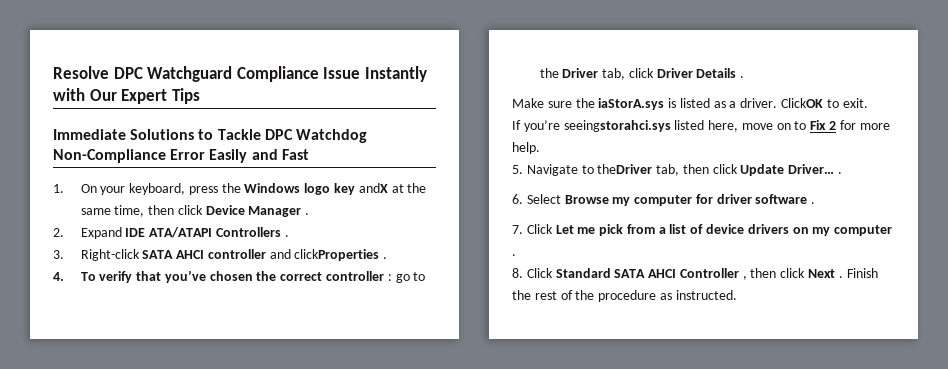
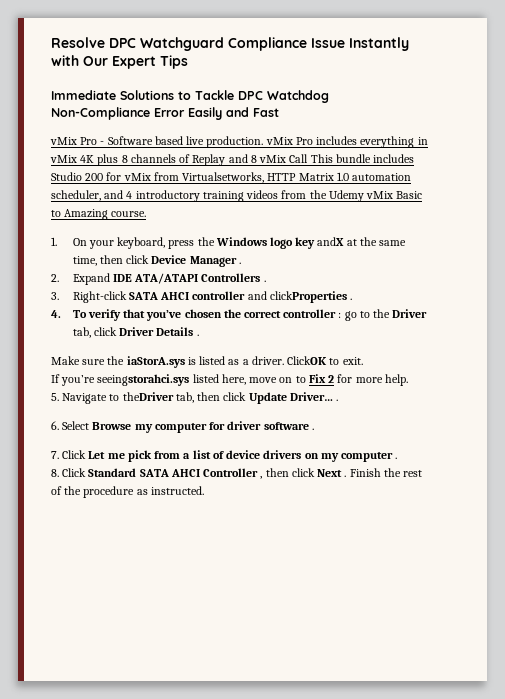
+ vMix Pro - Software based live production. vMix Pro includes everything in vMix 4K plus 8 channels of Replay and 8 vMix Call This bundle includes Studio 200 for vMix from Virtualsetworks, HTTP Matrix 1.0 automation scheduler, and 4 introductory training videos from the Udemy vMix Basic to Amazing course.

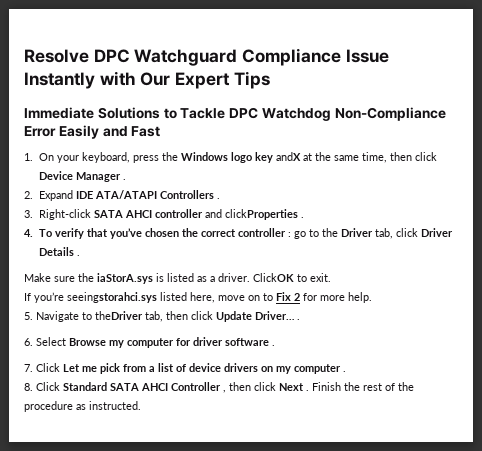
- vMix Pro - Software based live production. vMix Pro includes everything in vMix 4K plus 8 channels of Replay and 8 vMix Call This bundle includes Studio 200 for vMix from Virtualsetworks, HTTP Matrix 1.0 automation scheduler, and 4 introductory training videos from the Udemy vMix Basic to Amazing course.

